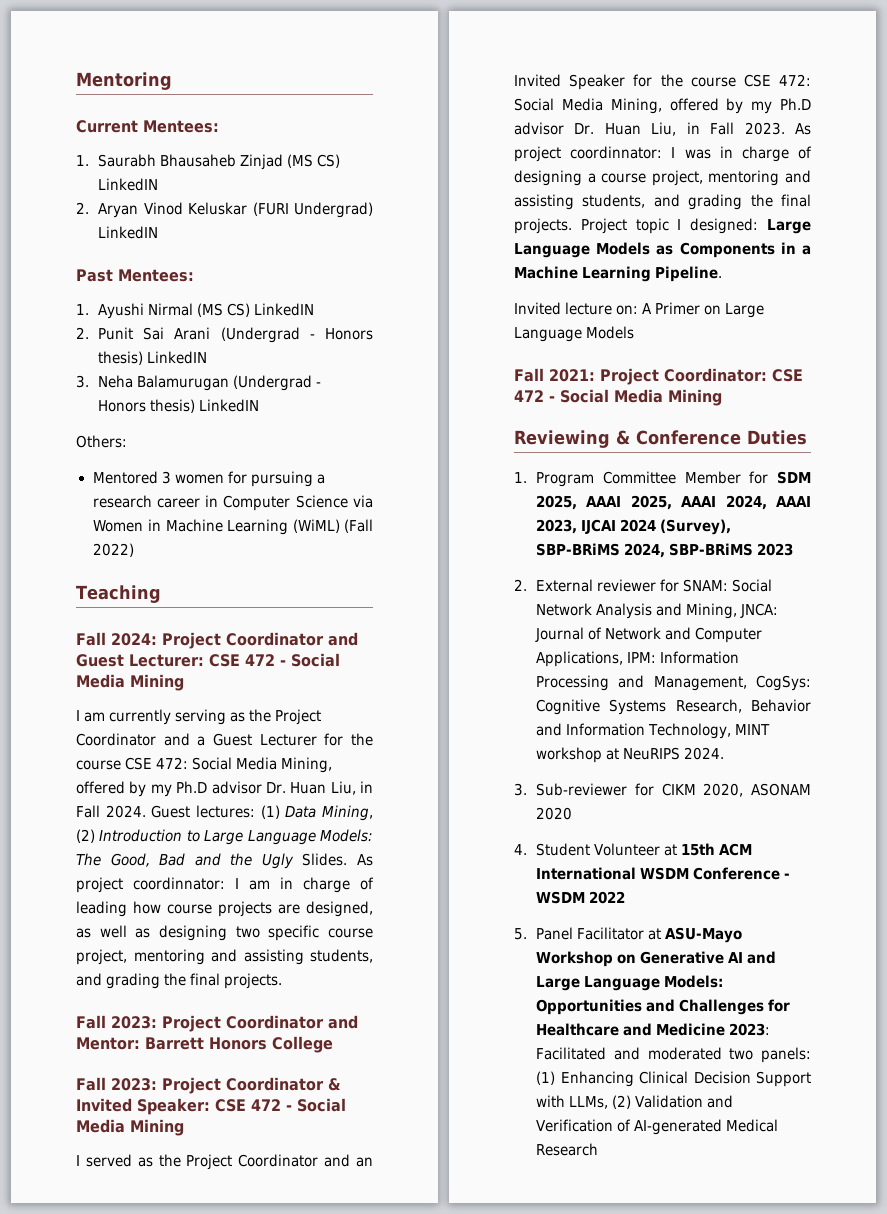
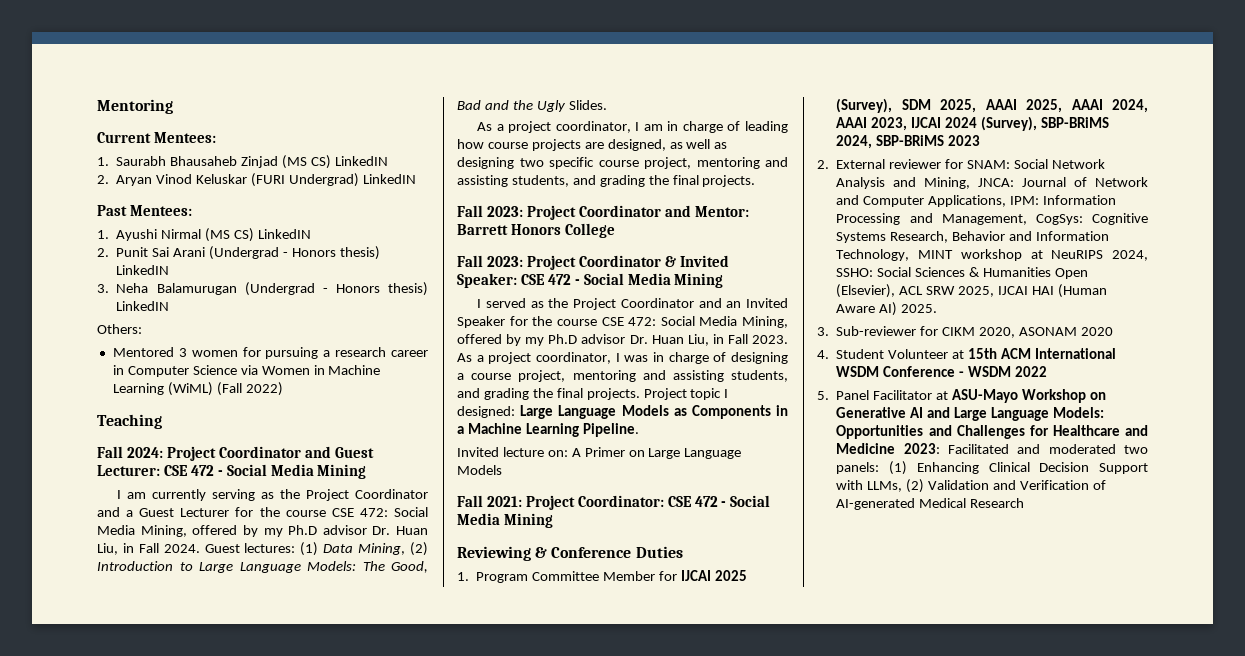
- Guest lectures: (1) Data Mining, (2) Introduction to Large Language Models: The Good, Bad and the Ugly Slides. As project coordinnator: I am in charge of leading how course projects are designed, as well as designing two specific course project, mentoring and assisting students, and grading the final projects.
+ Guest lectures: (1) Data Mining, (2) Introduction to Large Language Models: The Good, Bad and the Ugly Slides.
+ As a project coordinator, I am in charge of leading how course projects are designed, as well as designing two specific course project, mentoring and assisting students, and grading the final projects.
- As project coordinnator: I was in charge of designing a course project, mentoring and assisting students, and grading the final projects.
+ As a project coordinator, I was in charge of designing a course project, mentoring and assisting students, and grading the final projects.
- 1. Program Committee Member for SDM 2025, AAAI 2025, AAAI 2024, AAAI 2023, IJCAI 2024 (Survey), SBP-BRiMS 2024, SBP-BRiMS 2023
+ 1. Program Committee Member for IJCAI 2025 (Survey), SDM 2025, AAAI 2025, AAAI 2024, AAAI 2023, IJCAI 2024 (Survey), SBP-BRiMS 2024, SBP-BRiMS 2023
- 2. External reviewer for SNAM: Social Network Analysis and Mining, JNCA: Journal of Network and Computer Applications, IPM: Information Processing and Management, CogSys: Cognitive Systems Research, Behavior and Information Technology, MINT workshop at NeuRIPS 2024.
+ 2. External reviewer for SNAM: Social Network Analysis and Mining, JNCA: Journal of Network and Computer Applications, IPM: Information Processing and Management, CogSys: Cognitive Systems Research, Behavior and Information Technology, MINT workshop at NeuRIPS 2024, SSHO: Social Sciences & Humanities Open (Elsevier), ACL SRW 2025, IJCAI HAI (Human Aware AI) 2025.

